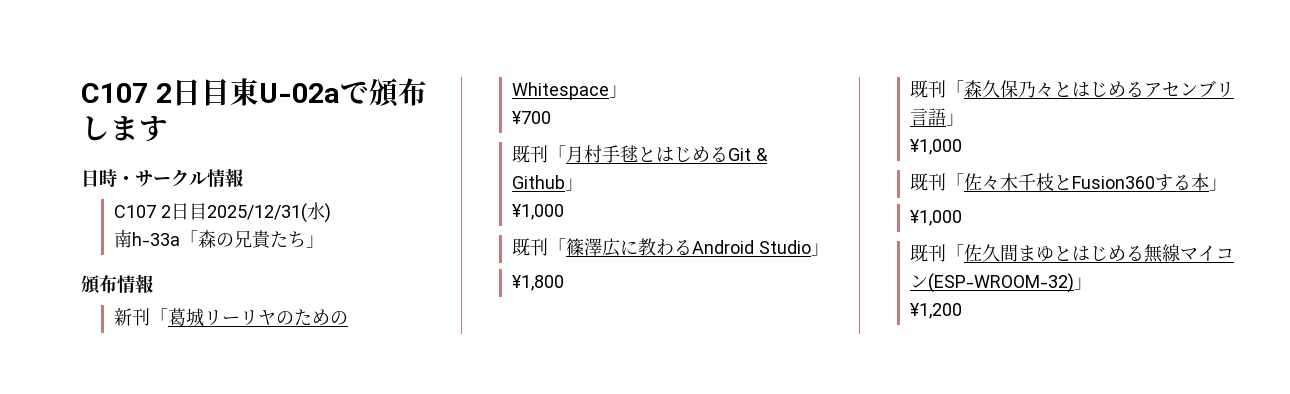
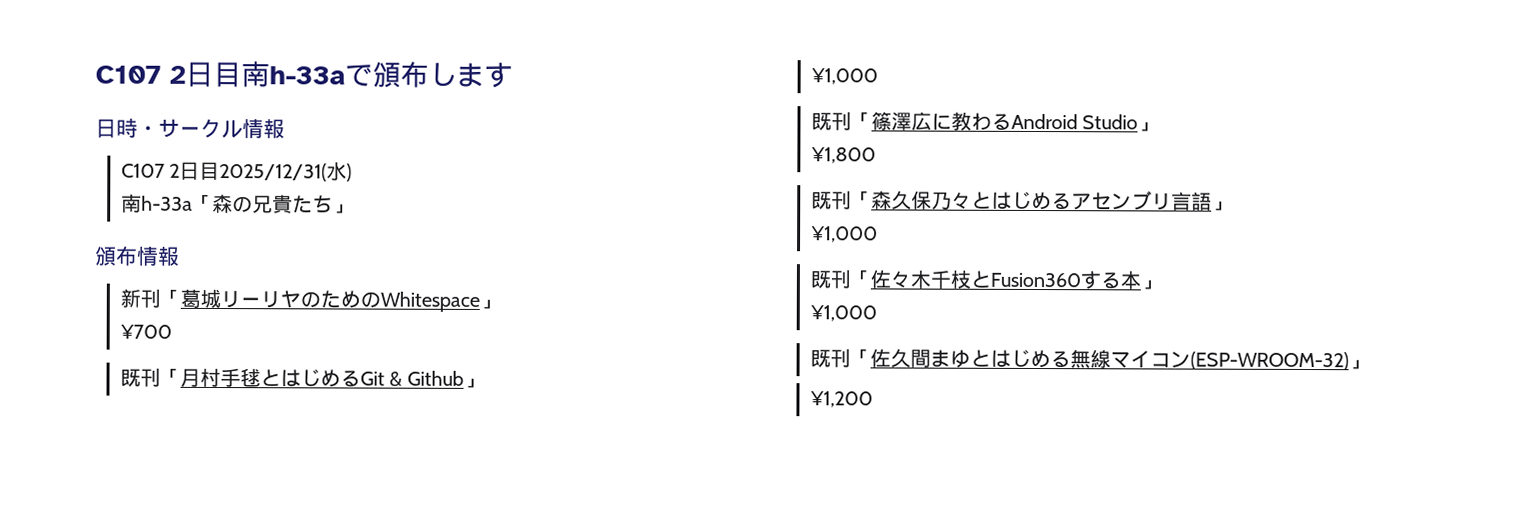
- C107 2日目東U-02aで頒布します
+ C107 2日目南h-33aで頒布します

